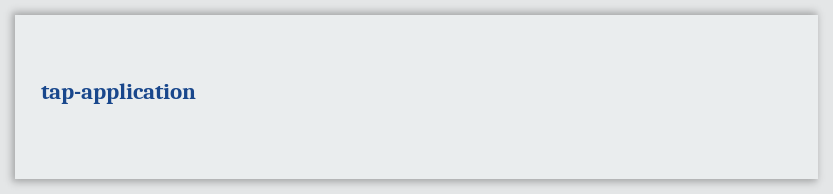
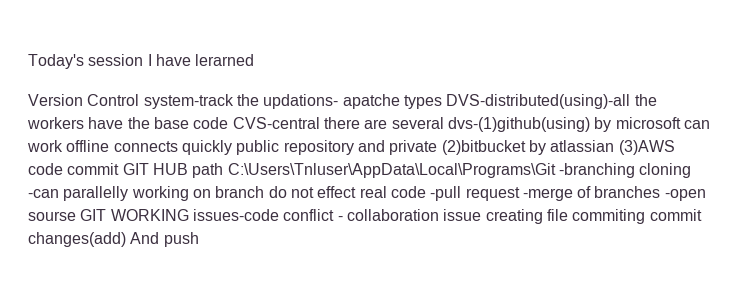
- tap-application
+ Today's session I have lerarned
+ Version Control system-track the updations- apatche types DVS-distributed(using)-all the workers have the base code CVS-central there are several dvs-(1)github(using) by microsoft can work offline connects quickly public repository and private (2)bitbucket by atlassian (3)AWS code commit GIT HUB path C:\Users\Tnluser\AppData\Local\Programs\Git -branching cloning -can parallelly working on branch do not effect real code -pull request -merge of branches -open sourse GIT WORKING issues-code conflict - collaboration issue creating file commiting commit changes(add) And push

